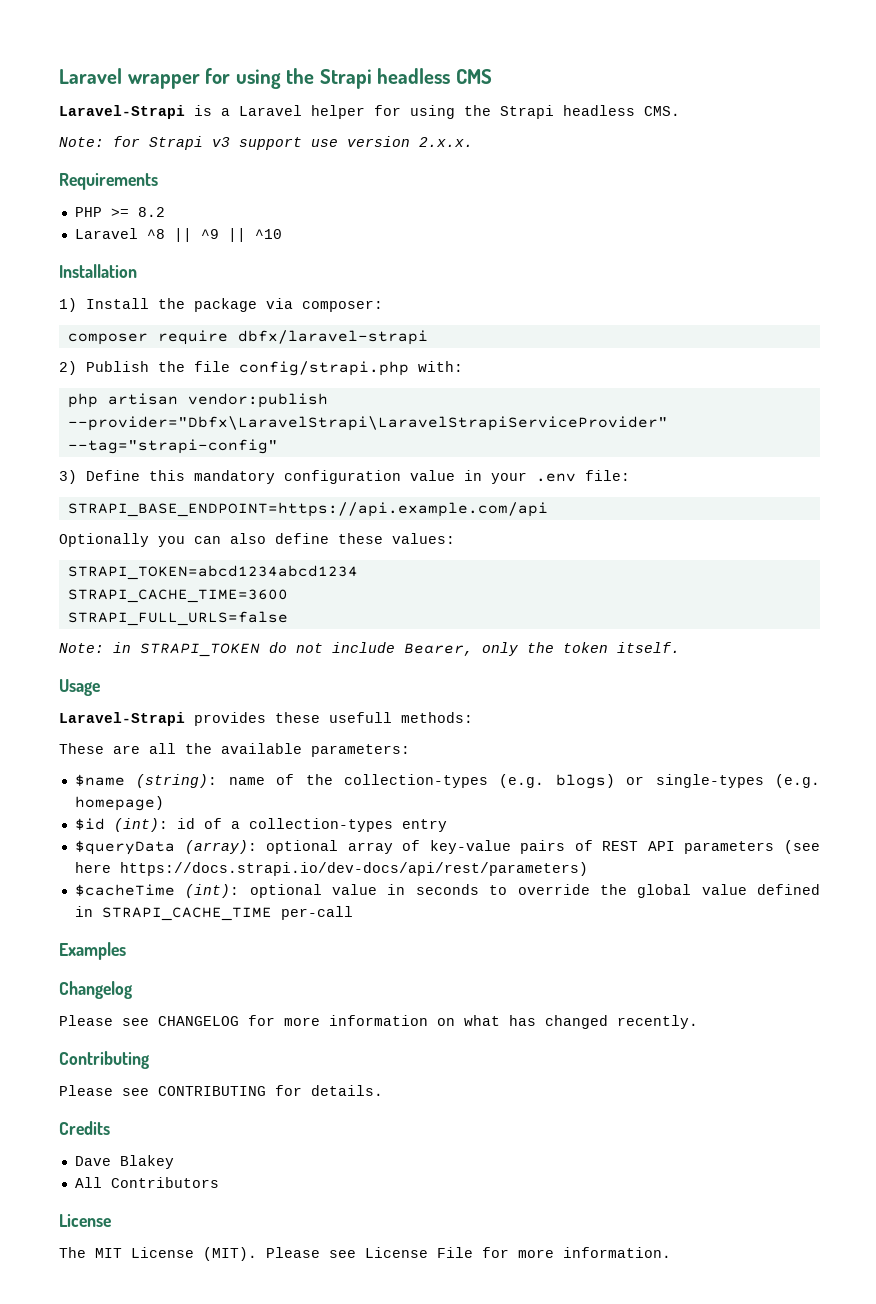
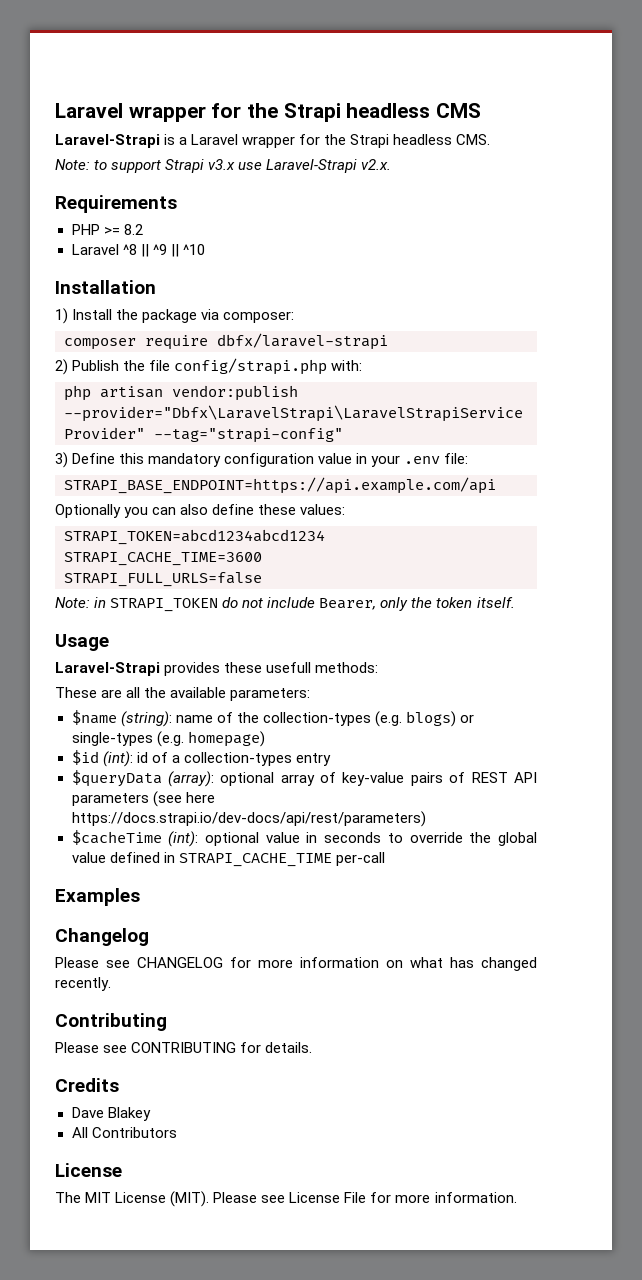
- Laravel wrapper for using the Strapi headless CMS
+ Laravel wrapper for the Strapi headless CMS
- Laravel-Strapi is a Laravel helper for using the Strapi headless CMS.
+ Laravel-Strapi is a Laravel wrapper for the Strapi headless CMS.
- Note: for Strapi v3 support use version 2.x.x.
+ Note: to support Strapi v3.x use Laravel-Strapi v2.x.

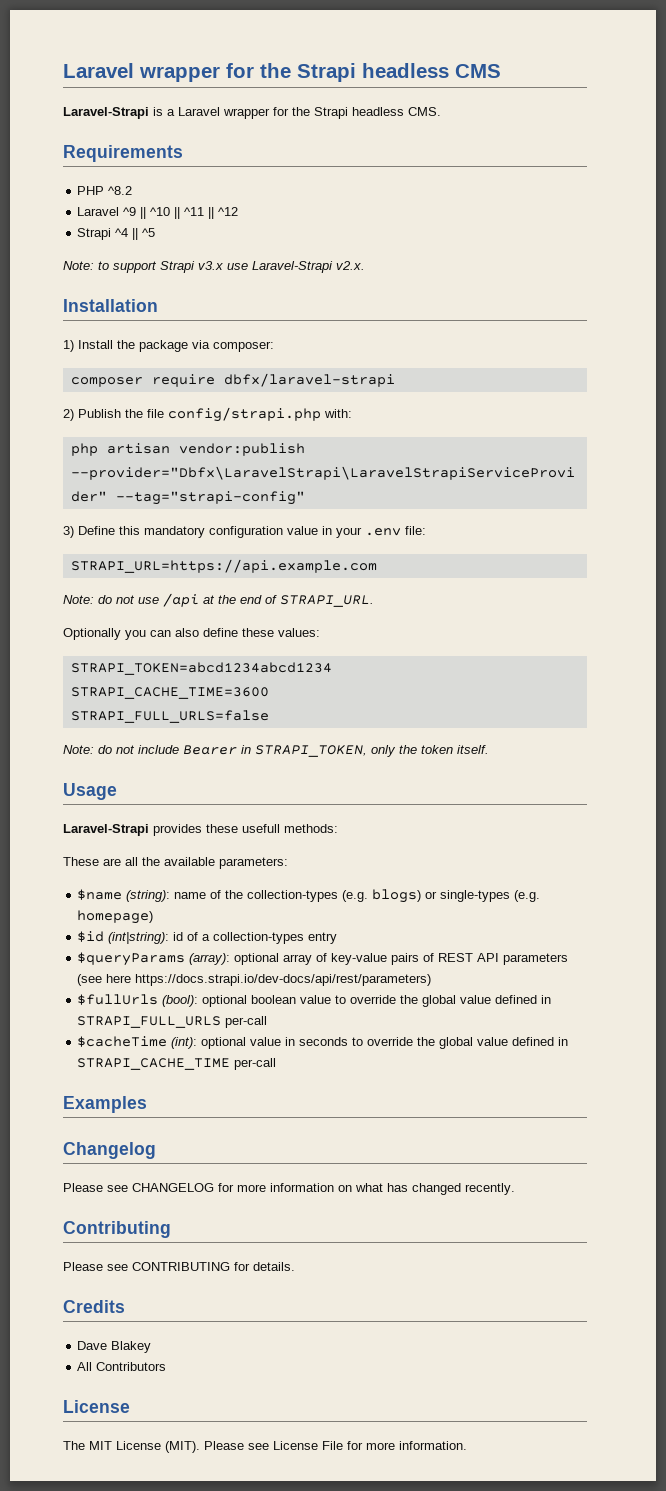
+ Requirements
+ PHP ^8.2
+ Laravel ^9 || ^10 || ^11 || ^12
+ Strapi ^4 || ^5
- Requirements
- PHP >= 8.2
- Laravel ^8 || ^9 || ^10
- STRAPI_BASE_ENDPOINT=https://api.example.com/api
+ STRAPI_URL=https://api.example.com
+ Note: do not use /api at the end of STRAPI_URL.
- Note: in STRAPI_TOKEN do not include Bearer, only the token itself.
+ Note: do not include Bearer in STRAPI_TOKEN, only the token itself.
- $id (int): id of a collection-types entry
+ $id (int|string): id of a collection-types entry
- $queryData (array): optional array of key-value pairs of REST API parameters (see here https://docs.strapi.io/dev-docs/api/rest/parameters)
+ $queryParams (array): optional array of key-value pairs of REST API parameters (see here https://docs.strapi.io/dev-docs/api/rest/parameters)
+ $fullUrls (bool): optional boolean value to override the global value defined in STRAPI_FULL_URLS per-call

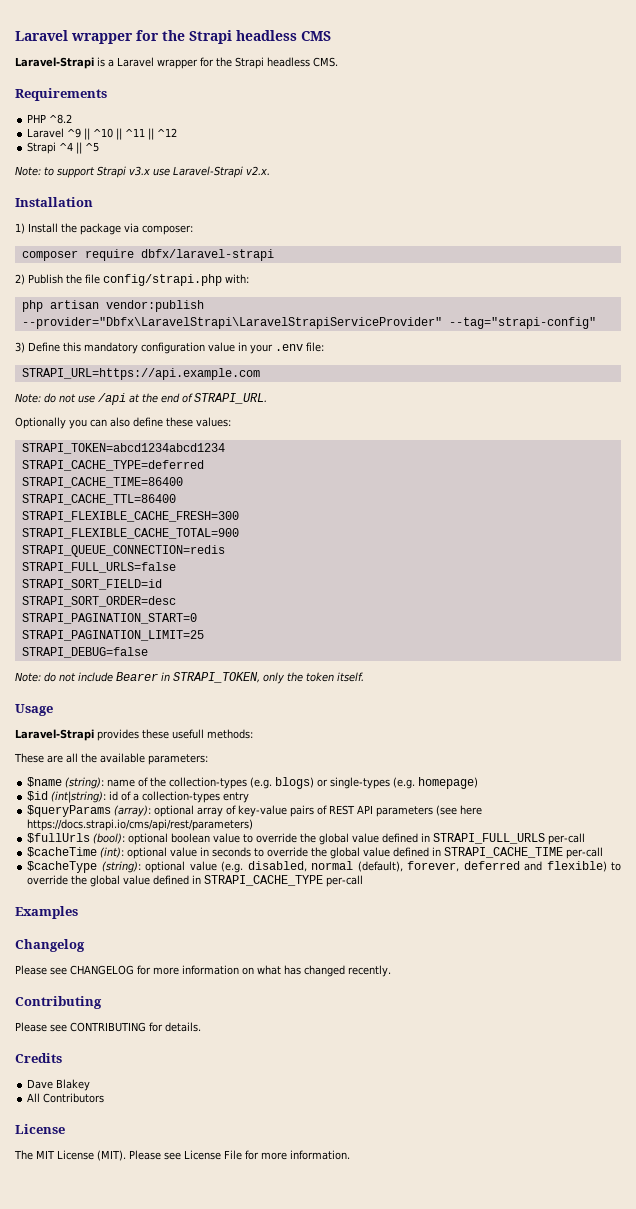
- STRAPI_CACHE_TIME=3600
+ STRAPI_CACHE_TYPE=deferred
+ STRAPI_CACHE_TIME=86400
+ STRAPI_CACHE_TTL=86400
+ STRAPI_FLEXIBLE_CACHE_FRESH=300
+ STRAPI_FLEXIBLE_CACHE_TOTAL=900
+ STRAPI_QUEUE_CONNECTION=redis
  STRAPI_FULL_URLS=false
+ STRAPI_SORT_FIELD=id
+ STRAPI_SORT_ORDER=desc
+ STRAPI_PAGINATION_START=0
+ STRAPI_PAGINATION_LIMIT=25
+ STRAPI_DEBUG=false
- $queryParams (array): optional array of key-value pairs of REST API parameters (see here https://docs.strapi.io/dev-docs/api/rest/parameters)
+ $queryParams (array): optional array of key-value pairs of REST API parameters (see here https://docs.strapi.io/cms/api/rest/parameters)
+ $cacheType (string): optional value (e.g. disabled, normal (default), forever, deferred and flexible) to override the global value defined in STRAPI_CACHE_TYPE per-call

